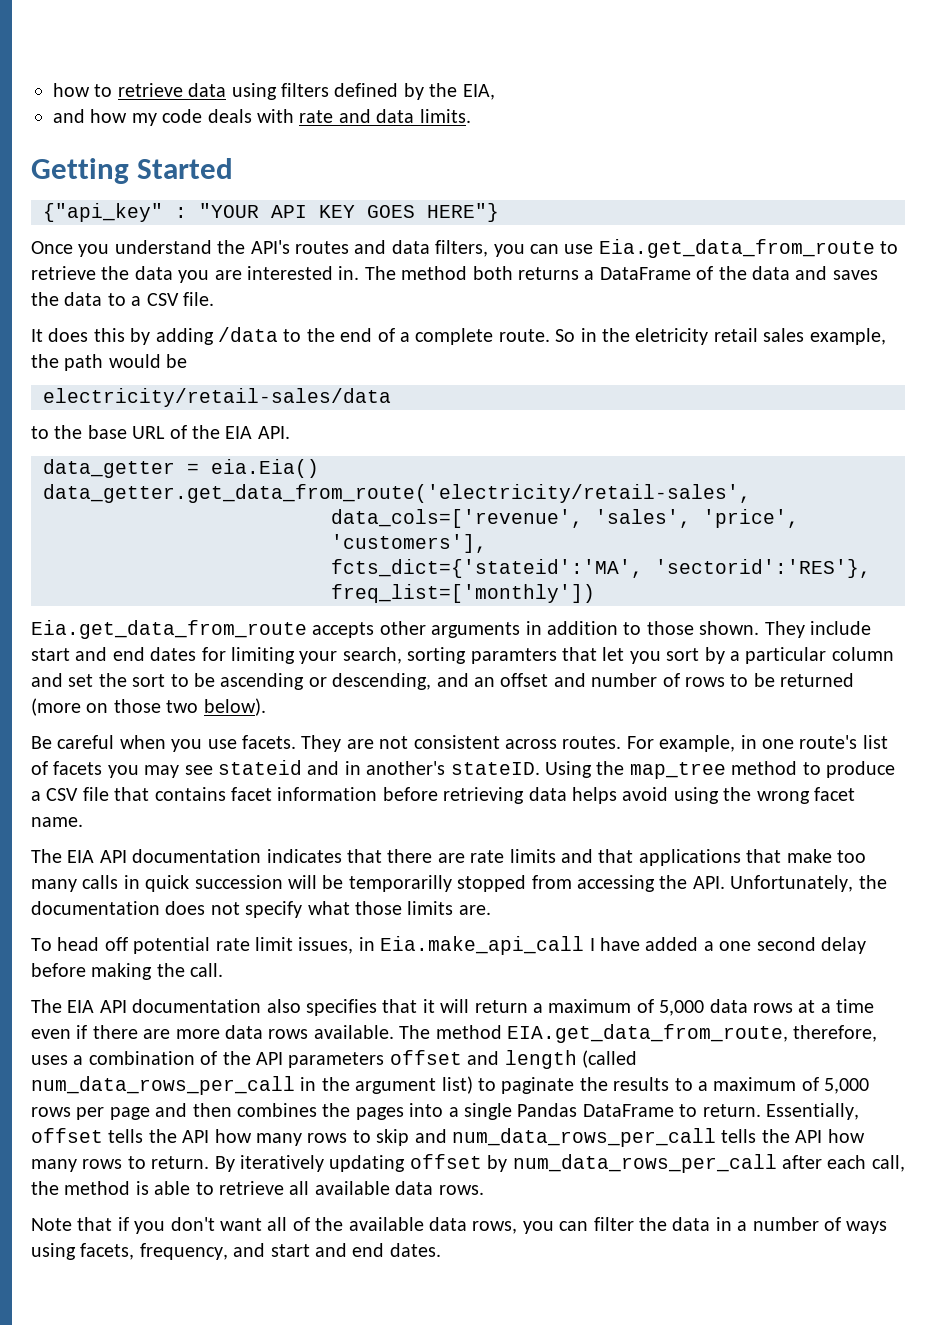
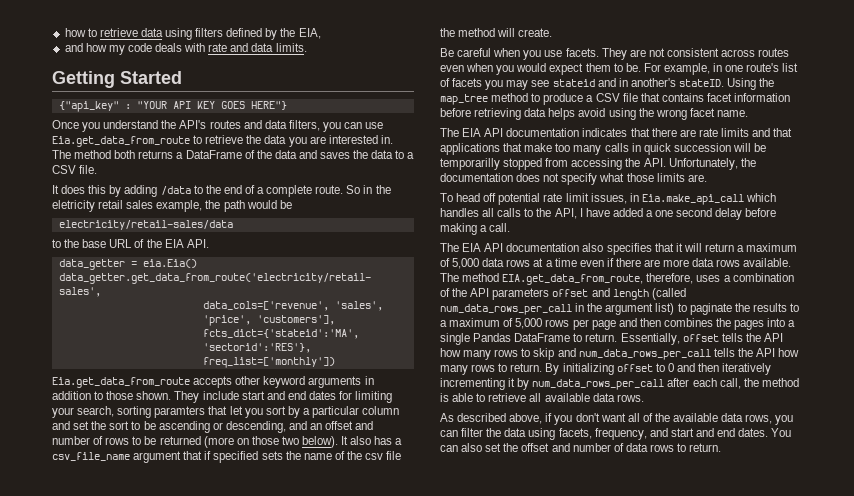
- Eia.get_data_from_route accepts other arguments in addition to those shown.
+ Eia.get_data_from_route accepts other keyword arguments in addition to those shown.
+ It also has a csv_file_name argument that if specified sets the name of the csv file the method will create.
- They are not consistent across routes.
+ They are not consistent across routes even when you would expect them to be.
- To head off potential rate limit issues, in Eia.make_api_call I have added a one second delay before making the call.
+ To head off potential rate limit issues, in Eia.make_api_call which handles all calls to the API, I have added a one second delay before making a call.
- By iteratively updating offset by num_data_rows_per_call after each call, the method is able to retrieve all available data rows.
+ By initializing offset to 0 and then iteratively incrementing it by num_data_rows_per_call after each call, the method is able to retrieve all available data rows.
- Note that if you don't want all of the available data rows, you can filter the data in a number of ways using facets, frequency, and start and end dates.
+ As described above, if you don't want all of the available data rows, you can filter the data using facets, frequency, and start and end dates.
+ You can also set the offset and number of data rows to return.

